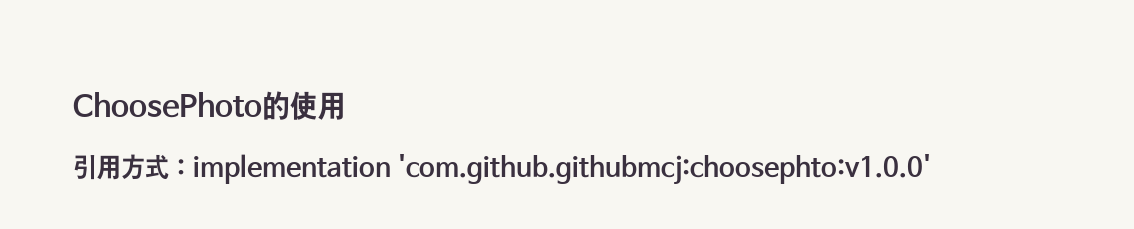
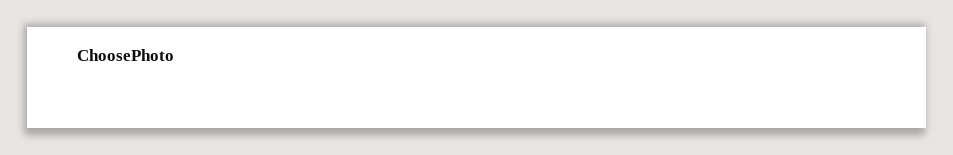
- ChoosePhoto的使用
- 引用方式：implementation 'com.github.githubmcj:choosephto:v1.0.0'
+ ChoosePhoto

